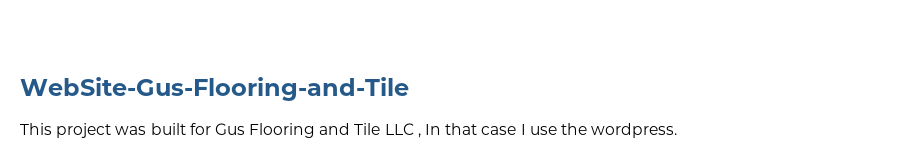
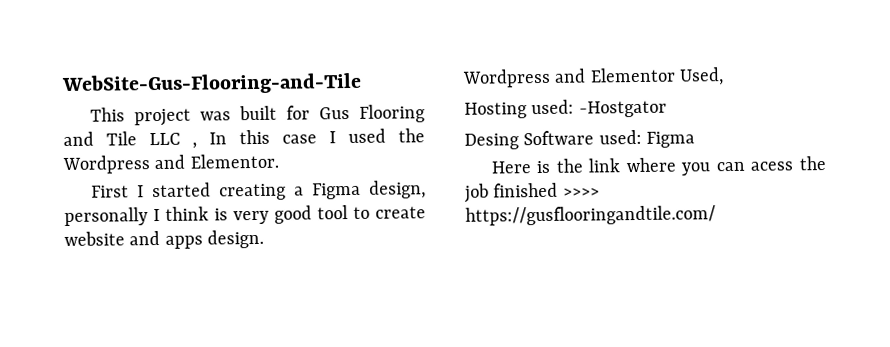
- This project was built for Gus Flooring and Tile LLC , In that case I use the wordpress.
+ This project was built for Gus Flooring and Tile LLC , In this case I used the Wordpress and Elementor.
+ First I started creating a Figma design, personally I think is very good tool to create website and apps design.
+ Wordpress and Elementor Used,
+ Hosting used: -Hostgator
+ Desing Software used: Figma
+ Here is the link where you can acess the job finished >>>> https://gusflooringandtile.com/

